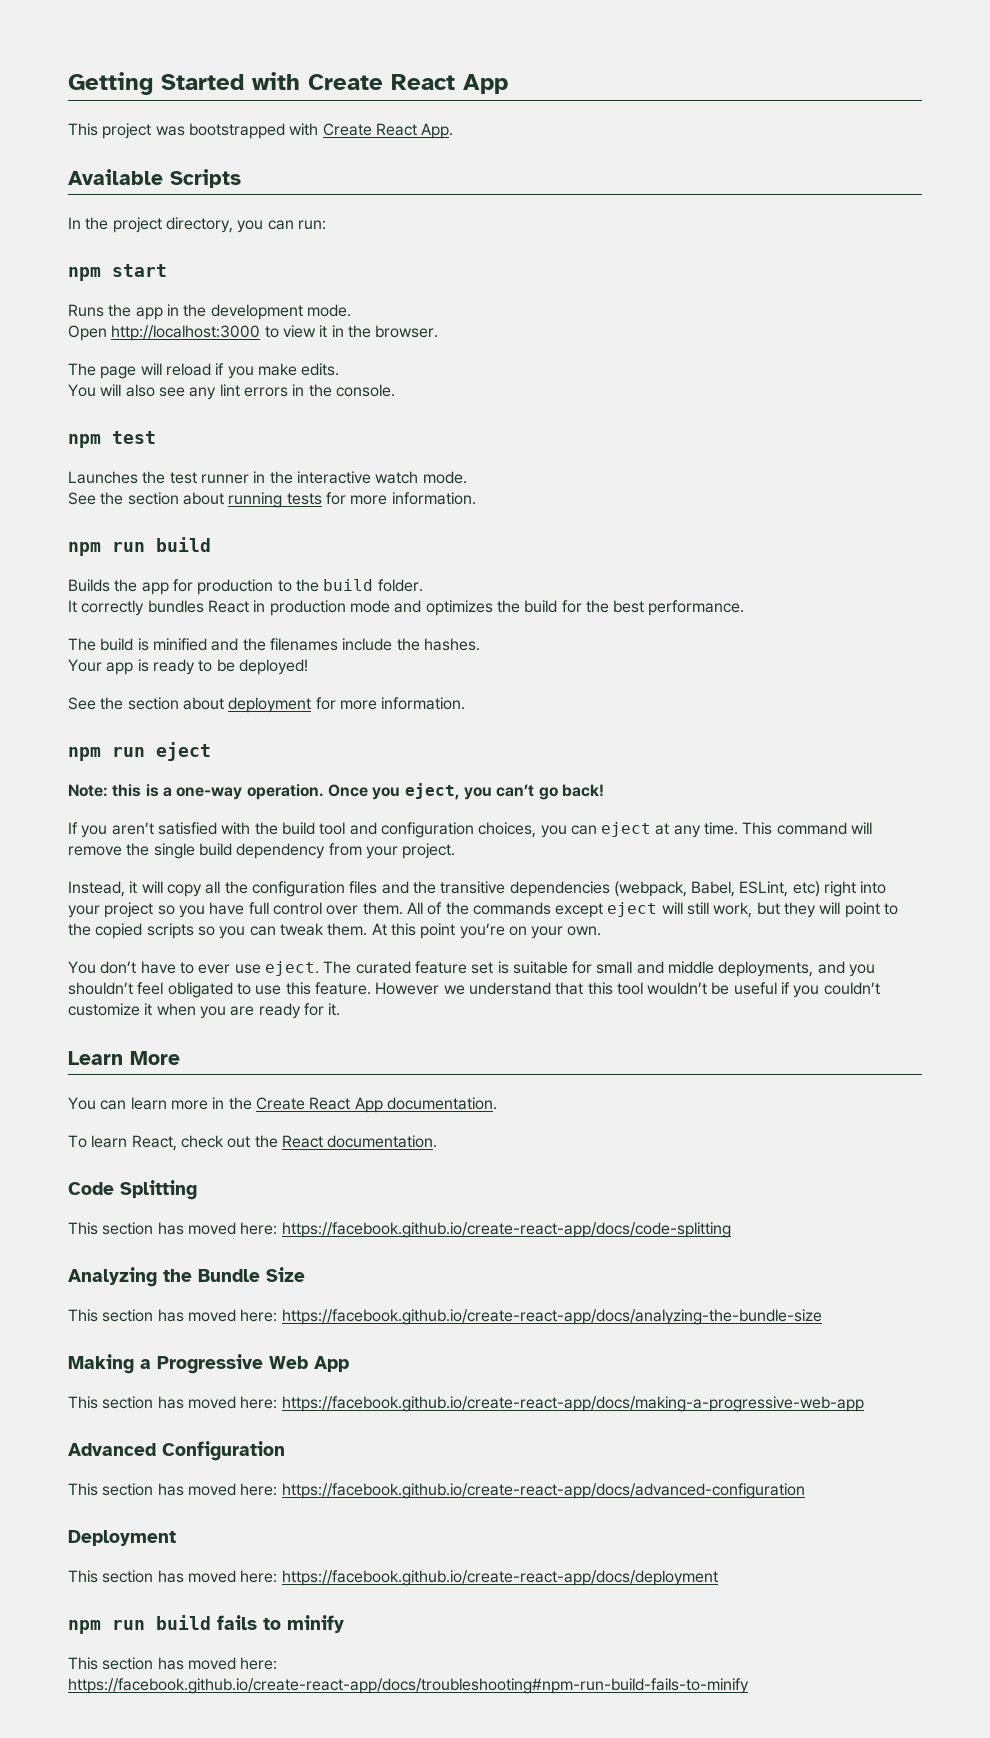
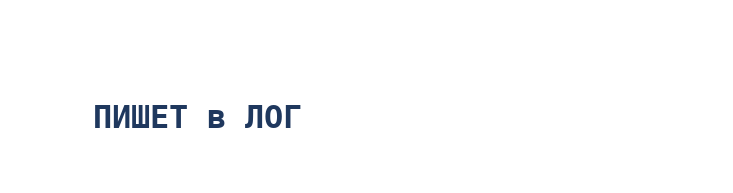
- Getting Started with Create React App
- This project was bootstrapped with Create React App.
- Available Scripts
- In the project directory, you can run:
- npm start
- Runs the app in the development mode.
- Open http://localhost:3000 to view it in the browser.
- The page will reload if you make edits.
- You will also see any lint errors in the console.
- npm test
- Launches the test runner in the interactive watch mode.
- See the section about running tests for more information.
- npm run build
- Builds the app for production to the build folder.
- It correctly bundles React in production mode and optimizes the build for the best performance.
- The build is minified and the filenames include the hashes.
- Your app is ready to be deployed!
- See the section about deployment for more information.
- npm run eject
- Note: this is a one-way operation. Once you eject, you can’t go back!
- If you aren’t satisfied with the build tool and configuration choices, you can eject at any time. This command will remove the single build dependency from your project.
- Instead, it will copy all the configuration files and the transitive dependencies (webpack, Babel, ESLint, etc) right into your project so you have full control over them. All of the commands except eject will still work, but they will point to the copied scripts so you can tweak them. At this point you’re on your own.
- You don’t have to ever use eject. The curated feature set is suitable for small and middle deployments, and you shouldn’t feel obligated to use this feature. However we understand that this tool wouldn’t be useful if you couldn’t customize it when you are ready for it.
- Learn More
- You can learn more in the Create React App documentation.
- To learn React, check out the React documentation.
- Code Splitting
- This section has moved here: https://facebook.github.io/create-react-app/docs/code-splitting
- Analyzing the Bundle Size
- This section has moved here: https://facebook.github.io/create-react-app/docs/analyzing-the-bundle-size
- Making a Progressive Web App
- This section has moved here: https://facebook.github.io/create-react-app/docs/making-a-progressive-web-app
- Advanced Configuration
- This section has moved here: https://facebook.github.io/create-react-app/docs/advanced-configuration
- Deployment
- This section has moved here: https://facebook.github.io/create-react-app/docs/deployment
- npm run build fails to minify
- This section has moved here: https://facebook.github.io/create-react-app/docs/troubleshooting#npm-run-build-fails-to-minify
+ ПИШЕТ в ЛОГ

